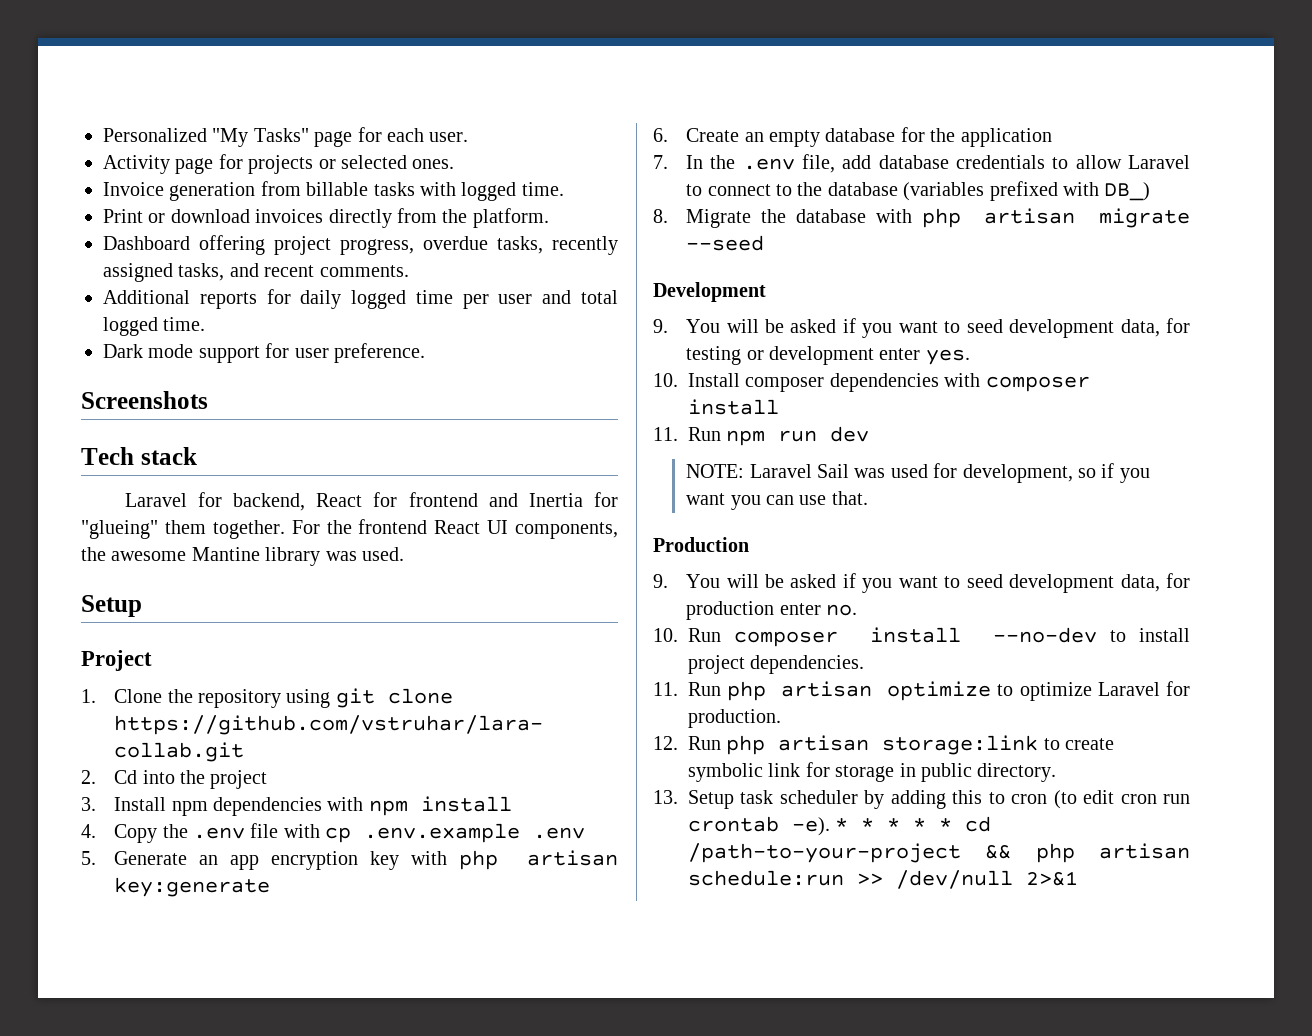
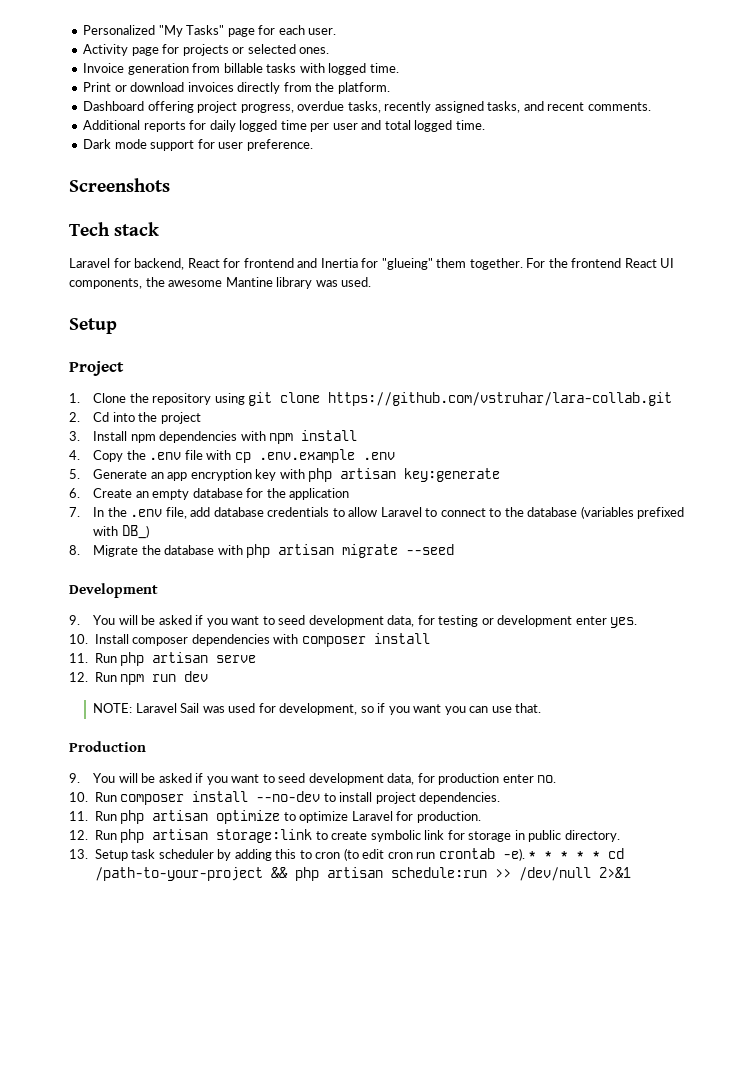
- 11. Run npm run dev
+ 11. Run php artisan serve
+ 12. Run npm run dev

